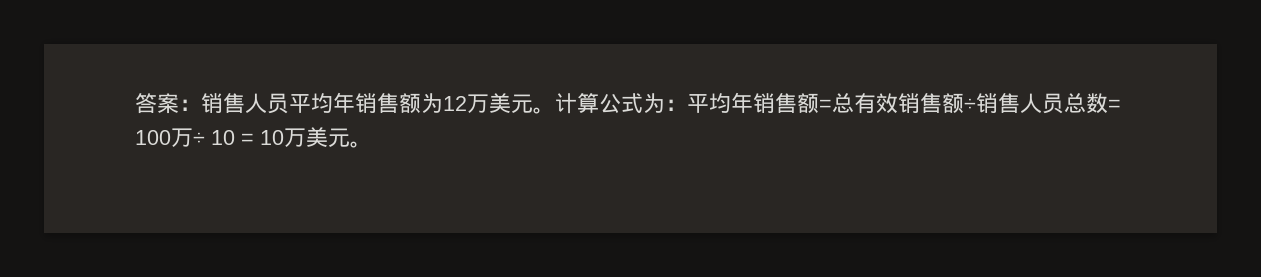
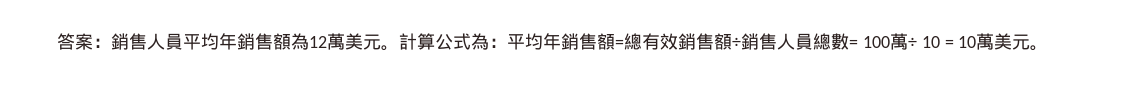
- 答案：销售人员平均年销售额为12万美元。计算公式为：平均年销售额=总有效销售额÷销售人员总数= 100万÷ 10 = 10万美元。
+ 答案：銷售人員平均年銷售額為12萬美元。計算公式為：平均年銷售額=總有效銷售額÷銷售人員總數= 100萬÷ 10 = 10萬美元。

